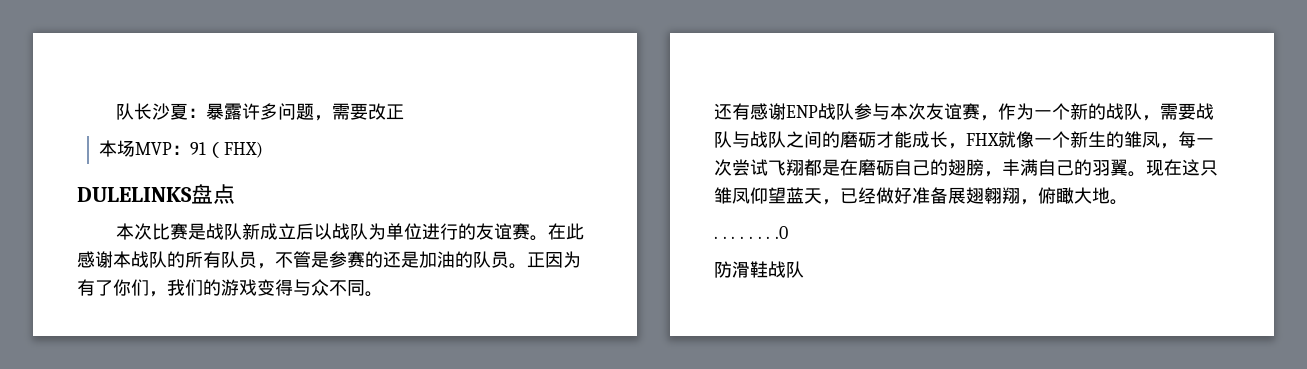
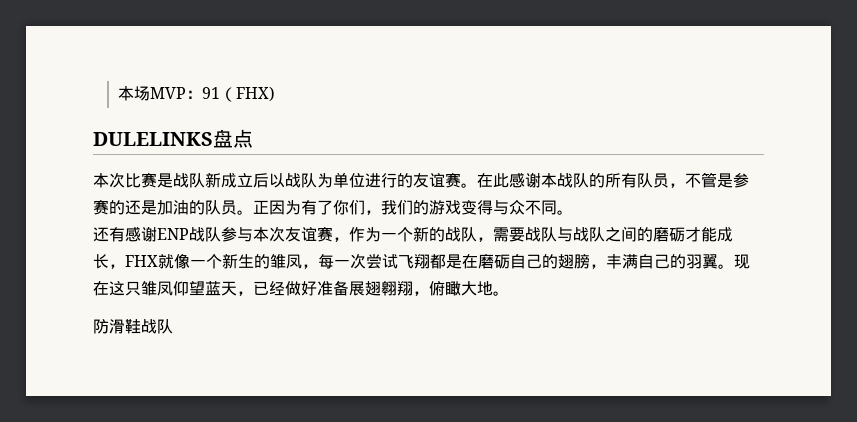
- 队长沙夏：暴露许多问题，需要改正
- . . . . . . . .0

